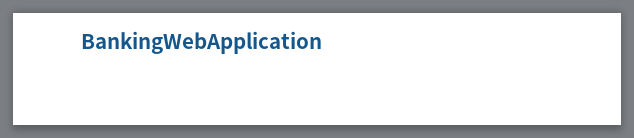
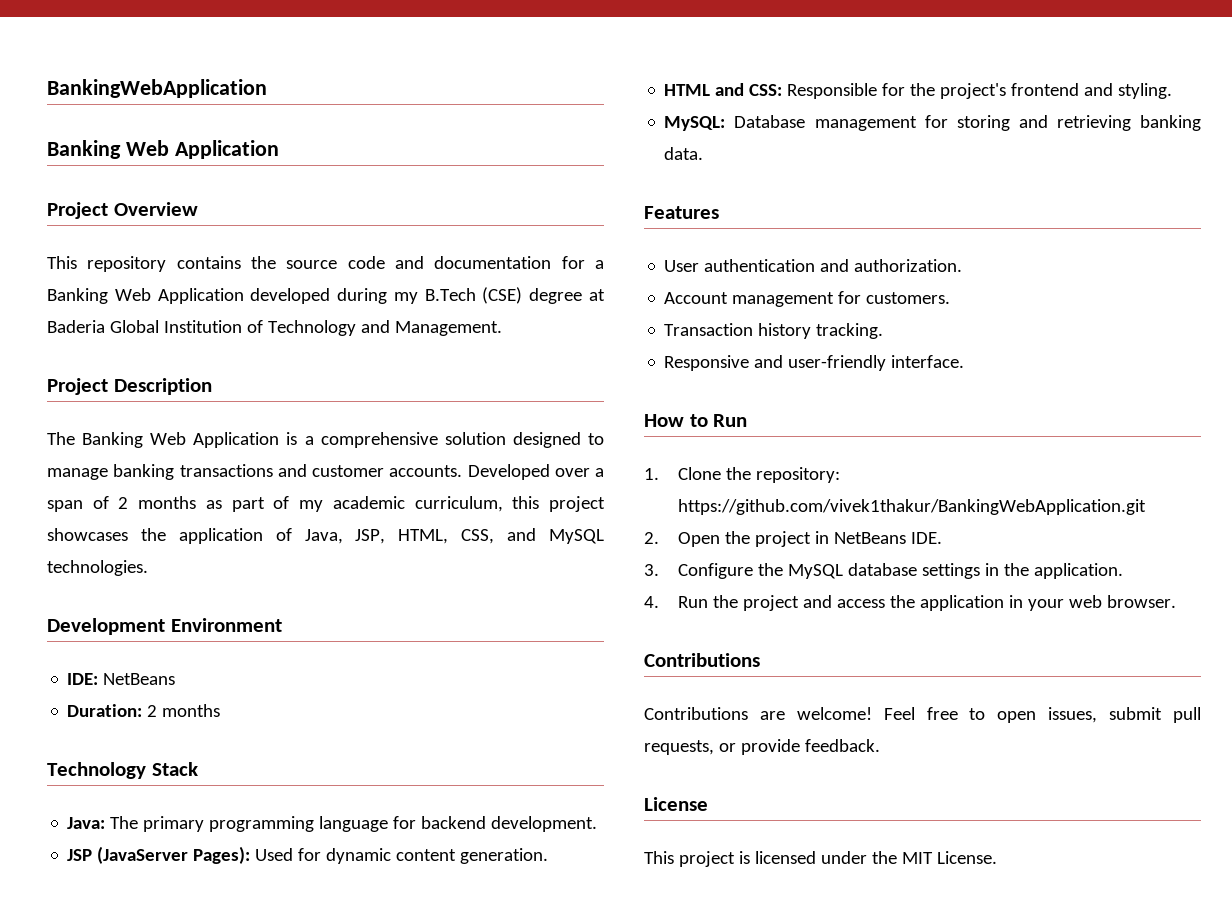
  BankingWebApplication
+ Banking Web Application
+ Project Overview
+ This repository contains the source code and documentation for a Banking Web Application developed during my B.Tech (CSE) degree at Baderia Global Institution of Technology and Management.
+ Project Description
+ The Banking Web Application is a comprehensive solution designed to manage banking transactions and customer accounts. Developed over a span of 2 months as part of my academic curriculum, this project showcases the application of Java, JSP, HTML, CSS, and MySQL technologies.
+ Development Environment
+ IDE: NetBeans
+ Duration: 2 months
+ Technology Stack
+ Java: The primary programming language for backend development.
+ JSP (JavaServer Pages): Used for dynamic content generation.
+ HTML and CSS: Responsible for the project's frontend and styling.
+ MySQL: Database management for storing and retrieving banking data.
+ Features
+ User authentication and authorization.
+ Account management for customers.
+ Transaction history tracking.
+ Responsive and user-friendly interface.
+ How to Run
+ 1. Clone the repository: https://github.com/vivek1thakur/BankingWebApplication.git
+ 2. Open the project in NetBeans IDE.
+ 3. Configure the MySQL database settings in the application.
+ 4. Run the project and access the application in your web browser.
+ Contributions
+ Contributions are welcome! Feel free to open issues, submit pull requests, or provide feedback.
+ License
+ This project is licensed under the MIT License.

